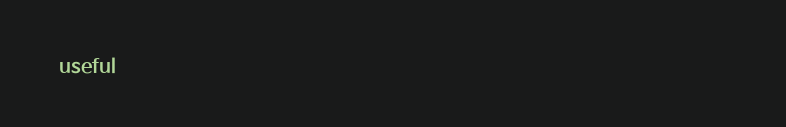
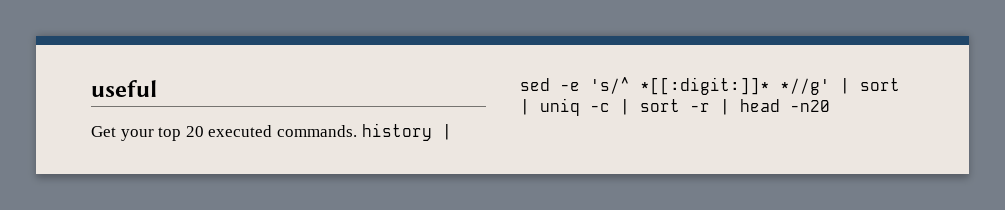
+ Get your top 20 executed commands. history | sed -e 's/^ *[[:digit:]]* *//g' | sort | uniq -c | sort -r | head -n20

